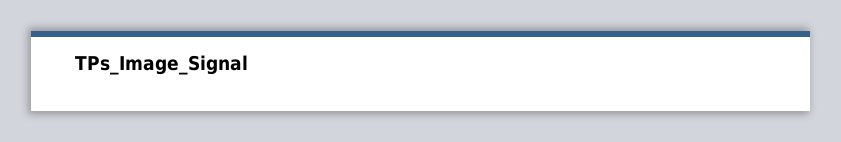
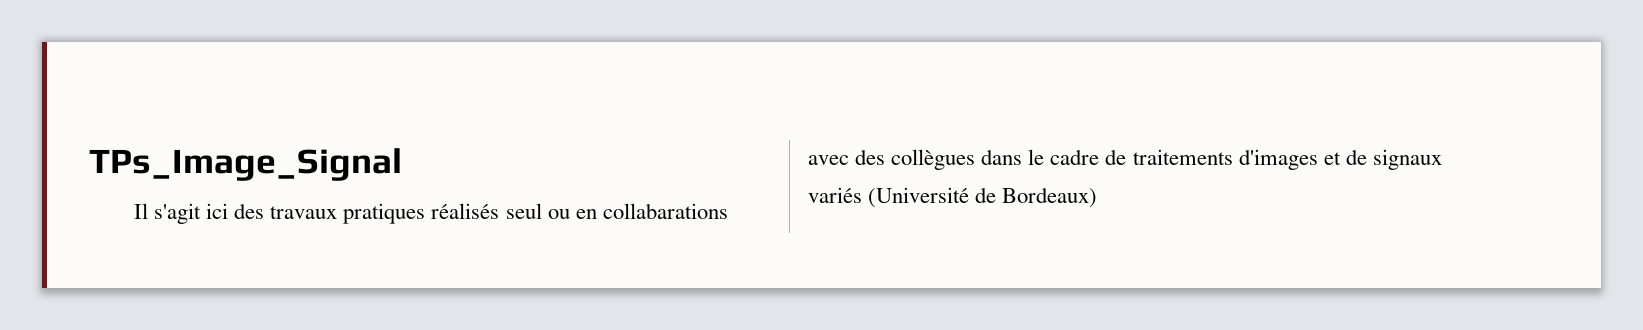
+ Il s'agit ici des travaux pratiques réalisés seul ou en collabarations avec des collègues dans le cadre de traitements d'images et de signaux variés (Université de Bordeaux)

